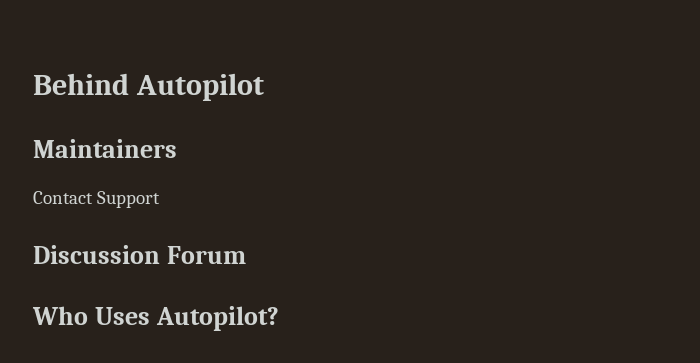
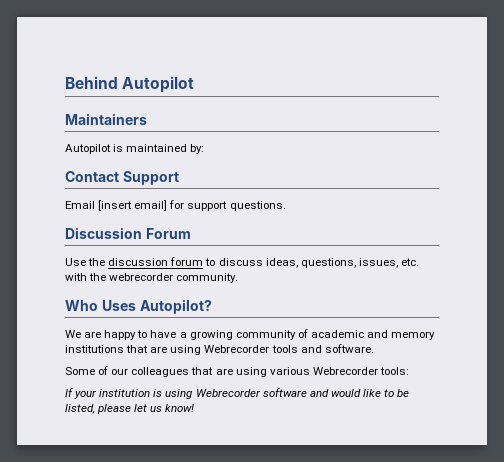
+ Autopilot is maintained by:
  Contact Support
+ Email [insert email] for support questions.
  Discussion Forum
+ Use the discussion forum to discuss ideas, questions, issues, etc. with the webrecorder community.
  Who Uses Autopilot?
+ We are happy to have a growing community of academic and memory institutions that are using Webrecorder tools and software.
+ Some of our colleagues that are using various Webrecorder tools:
+ If your institution is using Webrecorder software and would like to be listed, please let us know!

